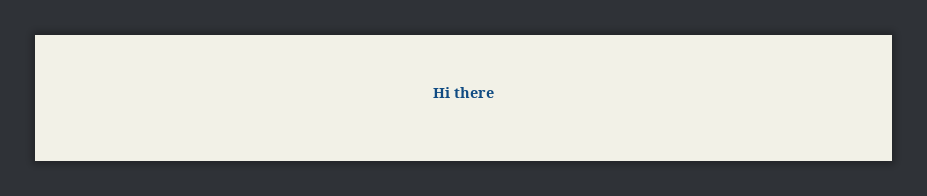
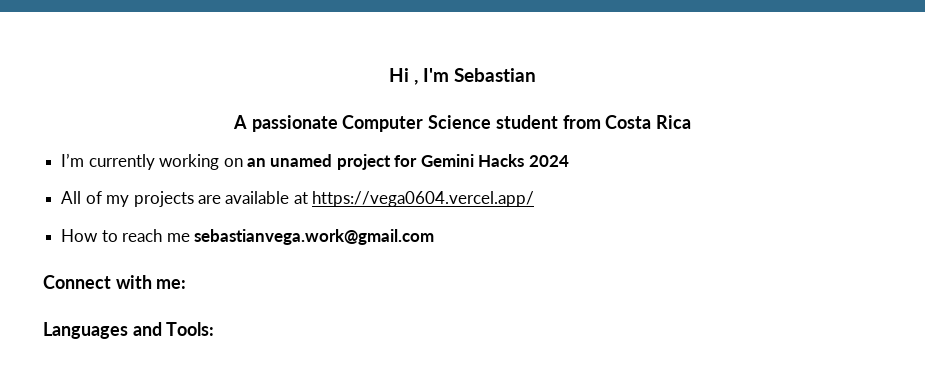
- Hi there
+ Hi , I'm Sebastian
+ A passionate Computer Science student from Costa Rica
+ I’m currently working on an unamed project for Gemini Hacks 2024
+ All of my projects are available at https://vega0604.vercel.app/
+ How to reach me sebastianvega.work@gmail.com
+ Connect with me:
+ Languages and Tools:

